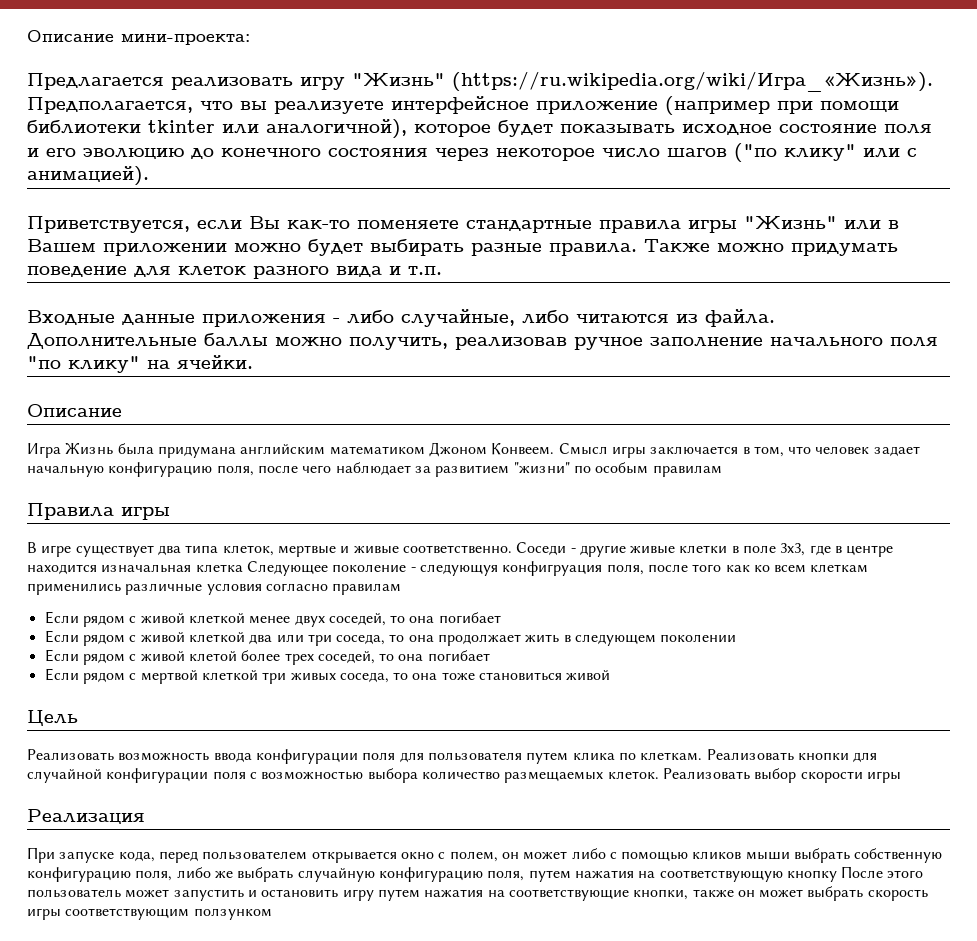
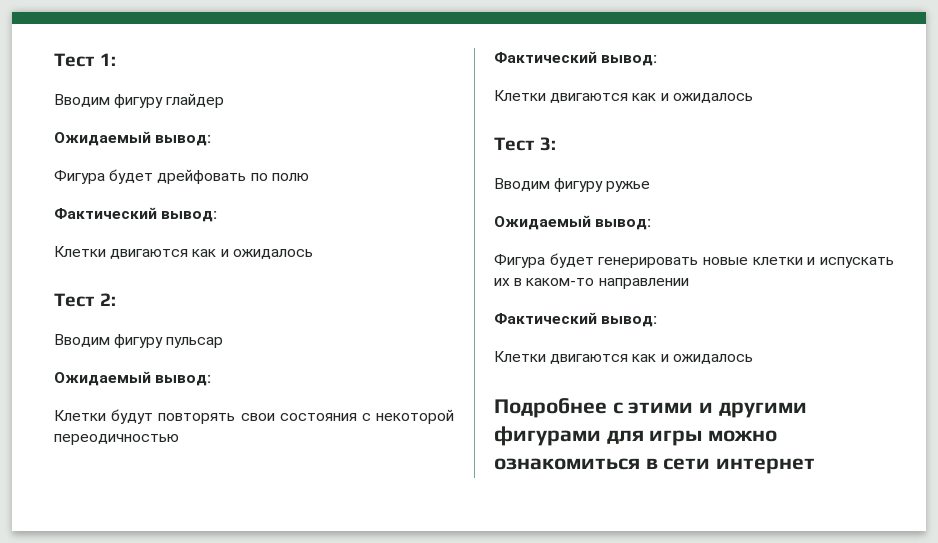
- Описание мини-проекта:
- Предлагается реализовать игру "Жизнь" (https://ru.wikipedia.org/wiki/Игра_«Жизнь»). Предполагается, что вы реализуете интерфейсное приложение (например при помощи библиотеки tkinter или аналогичной), которое будет показывать исходное состояние поля и его эволюцию до конечного состояния через некоторое число шагов ("по клику" или с анимацией).
- Приветствуется, если Вы как-то поменяете стандартные правила игры "Жизнь" или в Вашем приложении можно будет выбирать разные правила. Также можно придумать поведение для клеток разного вида и т.п.
- Входные данные приложения - либо случайные, либо читаются из файла. Дополнительные баллы можно получить, реализовав ручное заполнение начального поля "по клику" на ячейки.
- Описание
- Игра Жизнь была придумана английским математиком Джоном Конвеем. Смысл игры заключается в том, что человек задает начальную конфигурацию поля, после чего наблюдает за развитием "жизни" по особым правилам
- Правила игры
- В игре существует два типа клеток, мертвые и живые соответственно. Соседи - другие живые клетки в поле 3x3, где в центре находится изначальная клетка Следующее поколение - следующуя конфигруация поля, после того как ко всем клеткам применились различные условия согласно правилам
- Если рядом с живой клеткой менее двух соседей, то она погибает
- Если рядом с живой клеткой два или три соседа, то она продолжает жить в следующем поколении
- Если рядом с живой клетой более трех соседей, то она погибает
- Если рядом с мертвой клеткой три живых соседа, то она тоже становиться живой
- Цель
- Реализовать возможность ввода конфигурации поля для пользователя путем клика по клеткам. Реализовать кнопки для случайной конфигурации поля с возможностью выбора количество размещаемых клеток. Реализовать выбор скорости игры
- Реализация
- При запуске кода, перед пользователем открывается окно с полем, он может либо с помощью кликов мыши выбрать собственную конфигурацию поля, либо же выбрать случайную конфигурацию поля, путем нажатия на соответствующую кнопку После этого пользователь может запустить и остановить игру путем нажатия на соответствующие кнопки, также он может выбрать скорость игры соответствующим ползунком
+ Тест 1:
+ Вводим фигуру глайдер
+ Ожидаемый вывод:
+ Фигура будет дрейфовать по полю
+ Фактический вывод:
+ Клетки двигаются как и ожидалось
+ Тест 2:
+ Вводим фигуру пульсар
+ Ожидаемый вывод:
+ Клетки будут повторять свои состояния с некоторой переодичностью
+ Фактический вывод:
+ Клетки двигаются как и ожидалось
+ Тест 3:
+ Вводим фигуру ружье
+ Ожидаемый вывод:
+ Фигура будет генерировать новые клетки и испускать их в каком-то направлении
+ Фактический вывод:
+ Клетки двигаются как и ожидалось
+ Подробнее с этими и другими фигурами для игры можно ознакомиться в сети интернет

